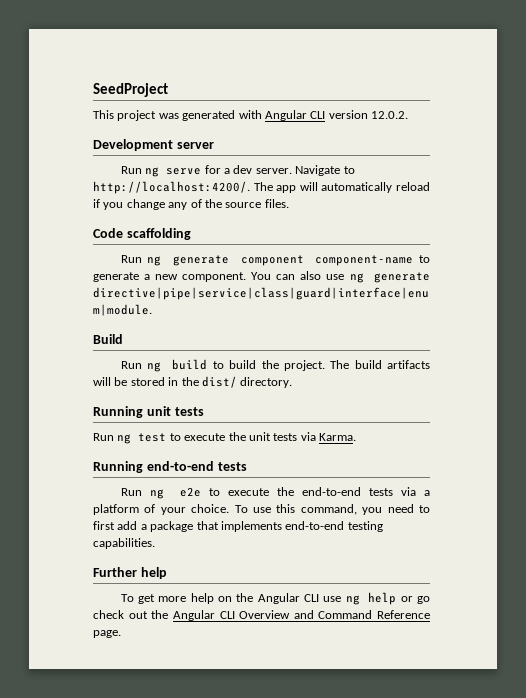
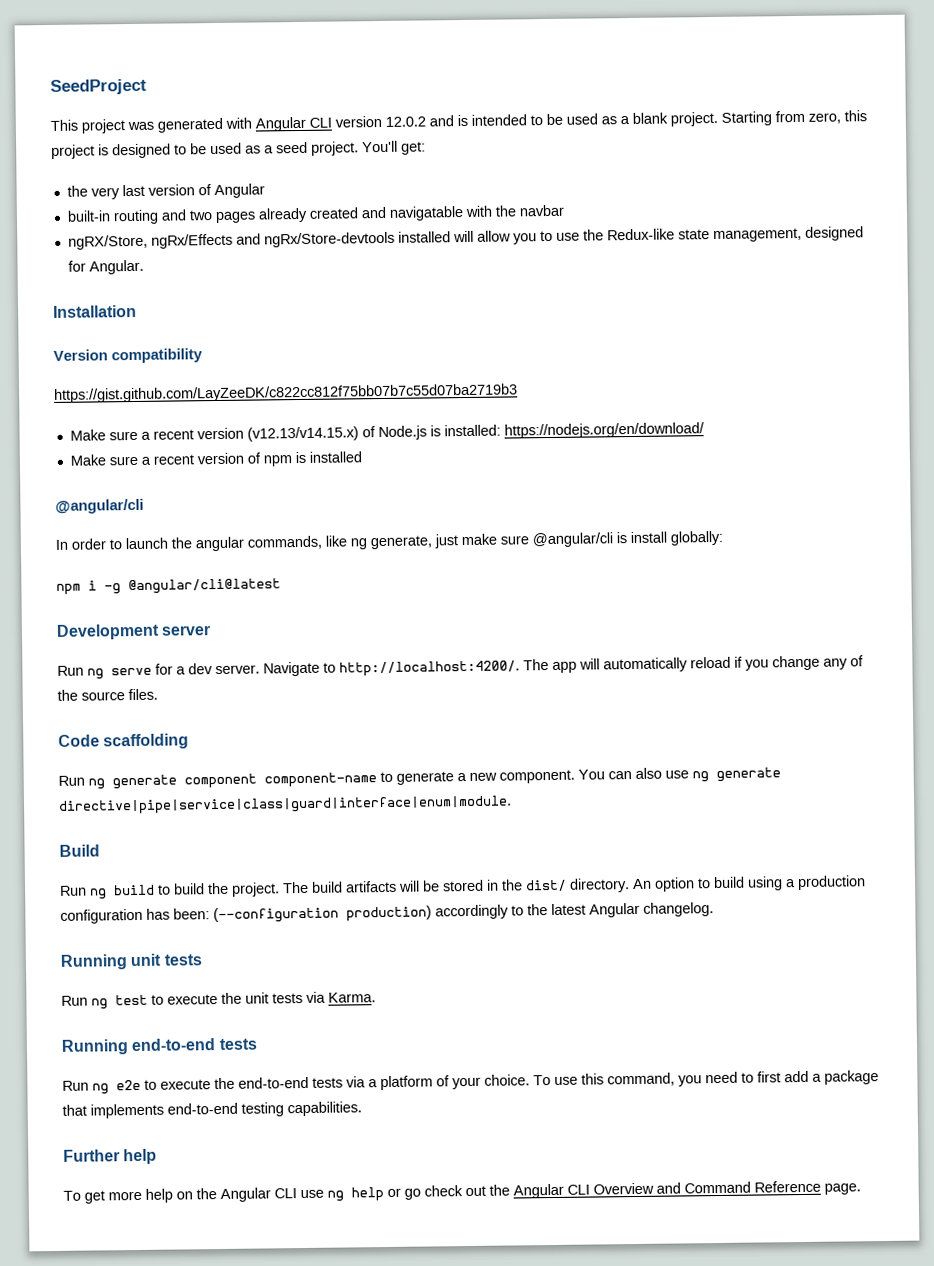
- This project was generated with Angular CLI version 12.0.2.
+ This project was generated with Angular CLI version 12.0.2 and is intended to be used as a blank project. Starting from zero, this project is designed to be used as a seed project. You'll get:
+ the very last version of Angular
+ built-in routing and two pages already created and navigatable with the navbar
+ ngRX/Store, ngRx/Effects and ngRx/Store-devtools installed will allow you to use the Redux-like state management, designed for Angular.
+ Installation
+ Version compatibility
+ https://gist.github.com/LayZeeDK/c822cc812f75bb07b7c55d07ba2719b3
+ Make sure a recent version (v12.13/v14.15.x) of Node.js is installed: https://nodejs.org/en/download/
+ Make sure a recent version of npm is installed
+ @angular/cli
+ In order to launch the angular commands, like ng generate, just make sure @angular/cli is install globally:
+ npm i -g @angular/cli@latest
+ An option to build using a production configuration has been: (--configuration production) accordingly to the latest Angular changelog.

